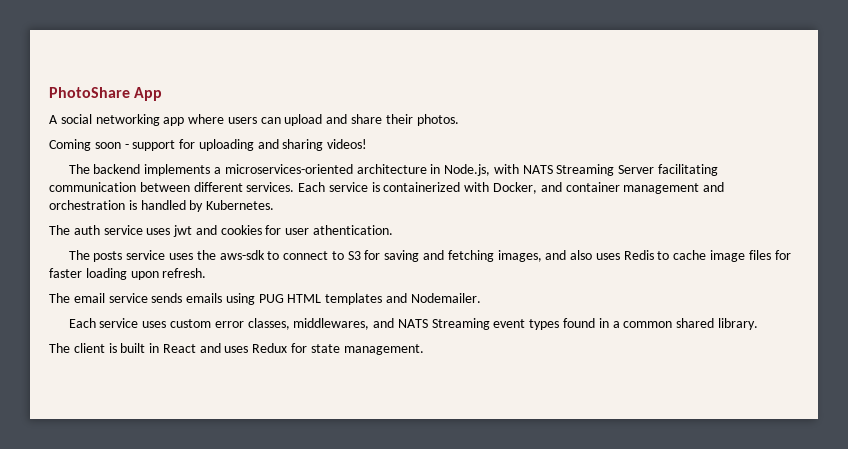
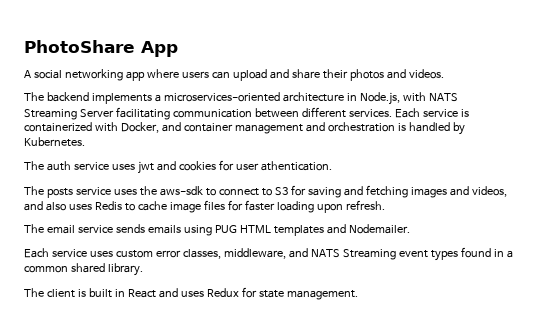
- A social networking app where users can upload and share their photos.
- Coming soon - support for uploading and sharing videos!
+ A social networking app where users can upload and share their photos and videos.
- The posts service uses the aws-sdk to connect to S3 for saving and fetching images, and also uses Redis to cache image files for faster loading upon refresh.
+ The posts service uses the aws-sdk to connect to S3 for saving and fetching images and videos, and also uses Redis to cache image files for faster loading upon refresh.
- Each service uses custom error classes, middlewares, and NATS Streaming event types found in a common shared library.
+ Each service uses custom error classes, middleware, and NATS Streaming event types found in a common shared library.

